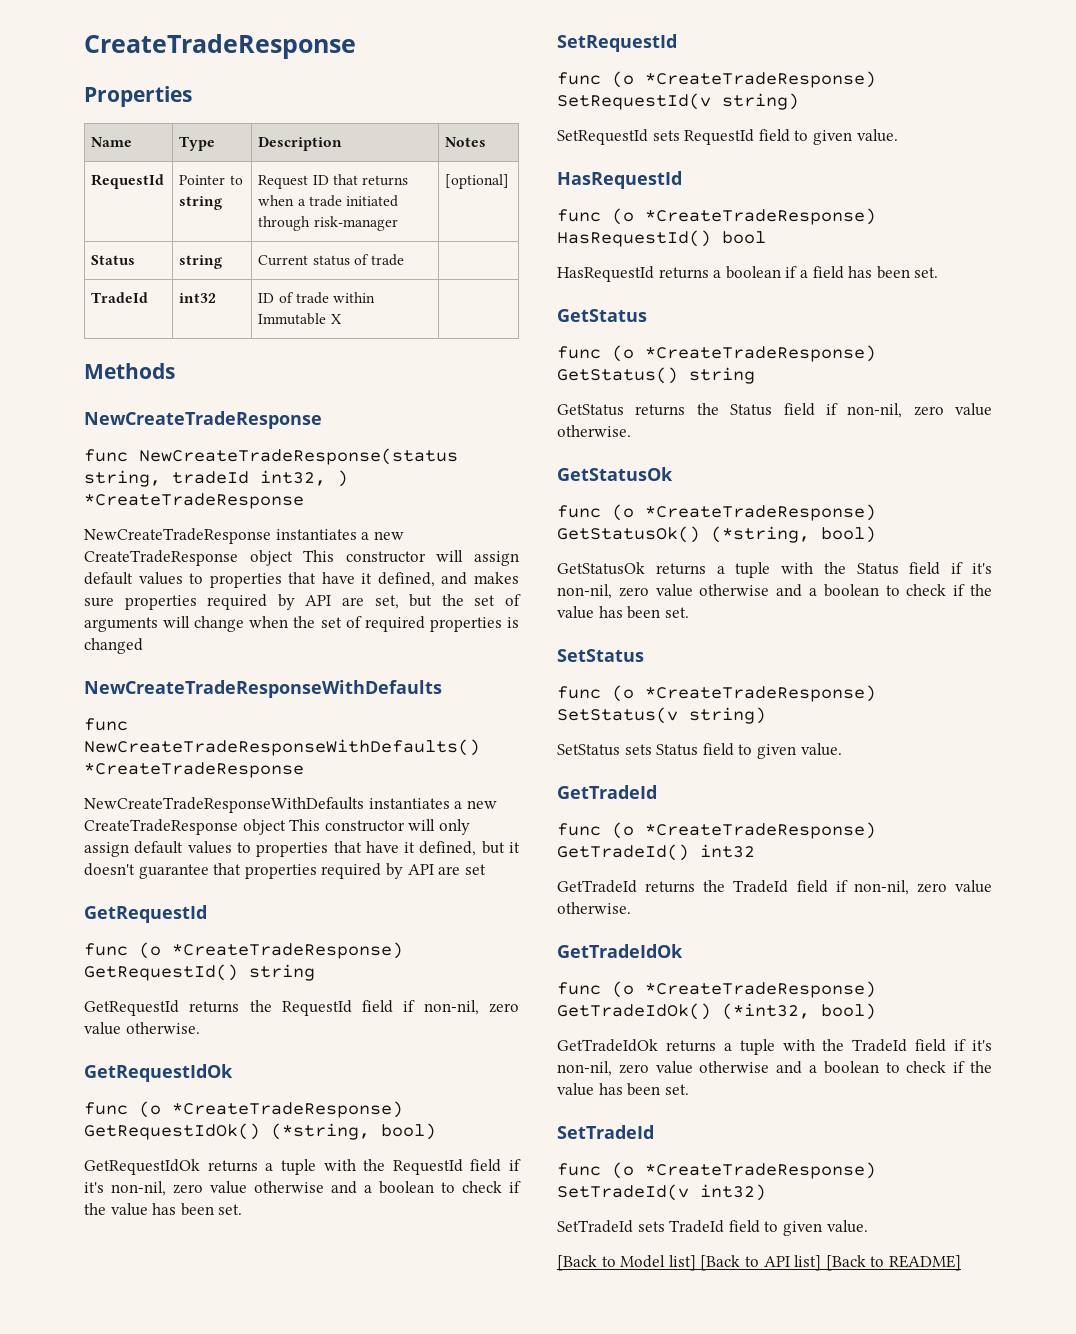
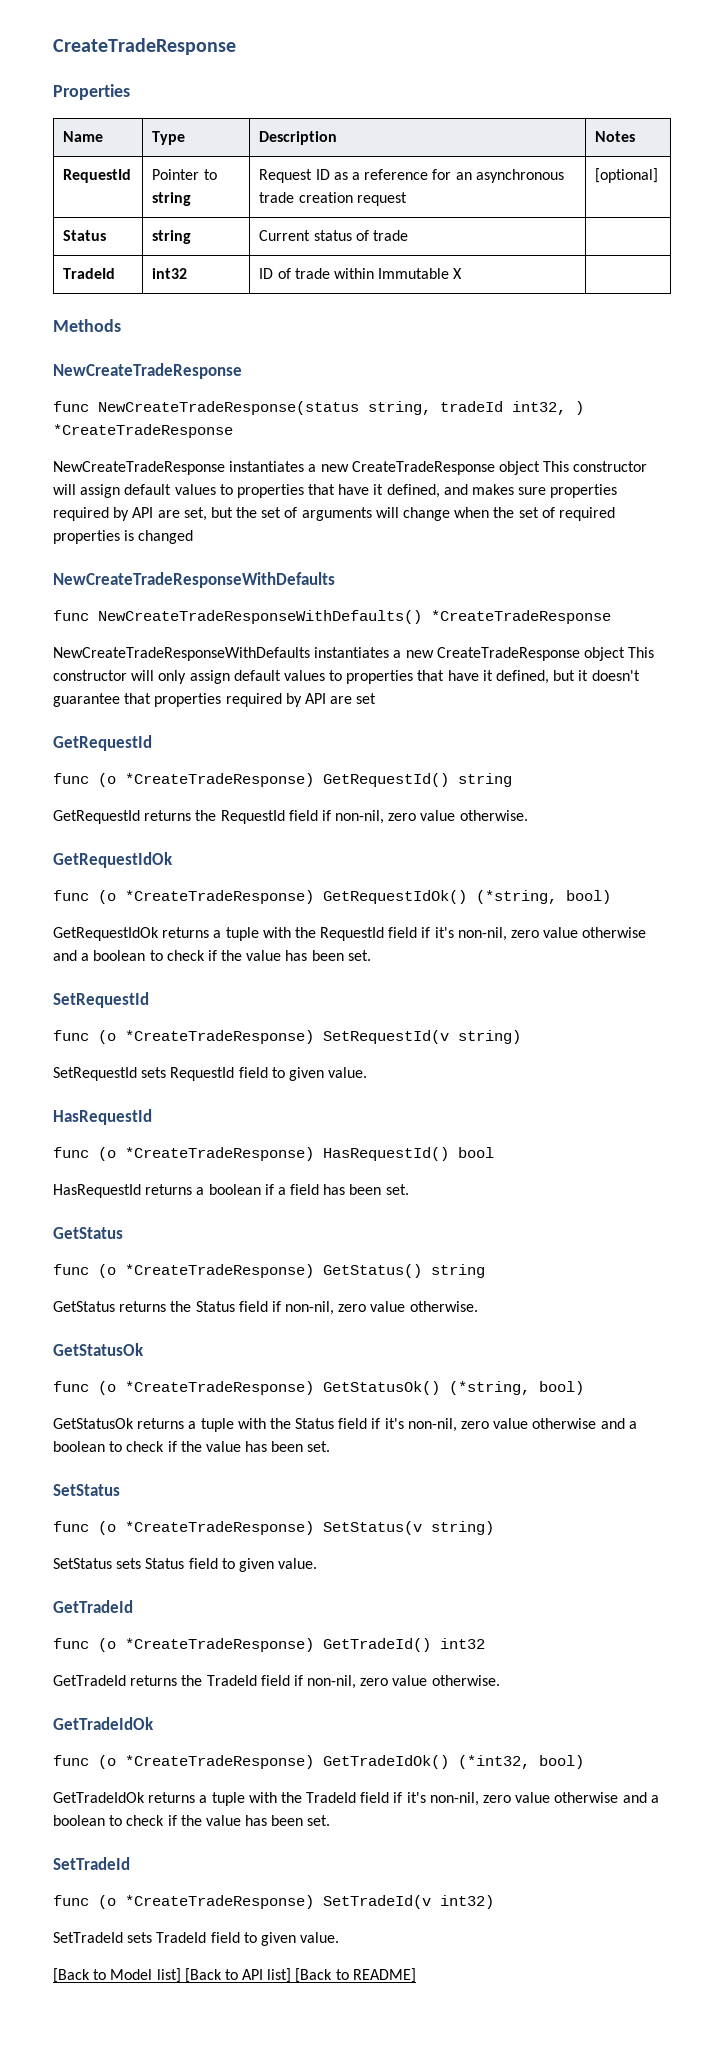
- RequestId | Pointer to string | Request ID that returns when a trade initiated through risk-manager | [optional]
+ RequestId | Pointer to string | Request ID as a reference for an asynchronous trade creation request | [optional]

